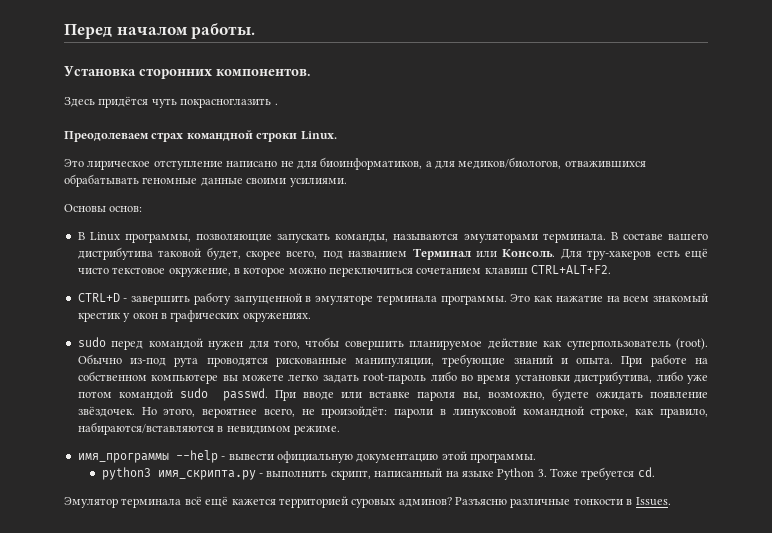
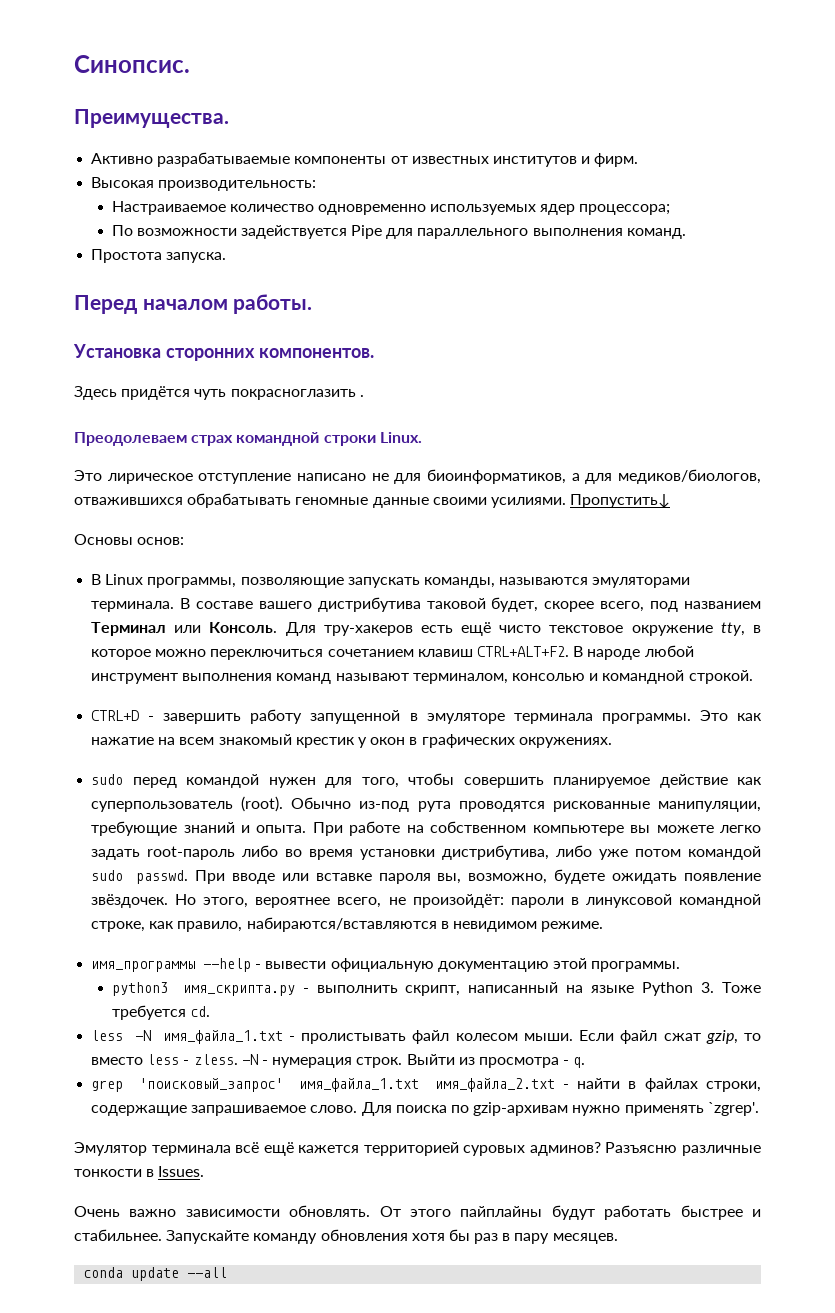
+ Синопсис.
+ Преимущества.
+ Активно разрабатываемые компоненты от известных институтов и фирм.
+ Высокая производительность:
+ Настраиваемое количество одновременно используемых ядер процессора;
+ По возможности задействуется Pipe для параллельного выполнения команд.
+ Простота запуска.
+ Пропустить↓
- Для тру-хакеров есть ещё чисто текстовое окружение, в которое можно переключиться сочетанием клавиш CTRL+ALT+F2.
+ Для тру-хакеров есть ещё чисто текстовое окружение tty, в которое можно переключиться сочетанием клавиш CTRL+ALT+F2. В народе любой инструмент выполнения команд называют терминалом, консолью и командной строкой.
+ less -N имя_файла_1.txt - пролистывать файл колесом мыши. Если файл сжат gzip, то вместо less - zless. -N - нумерация строк. Выйти из просмотра - q.
+ grep 'поисковый_запрос' имя_файла_1.txt имя_файла_2.txt - найти в файлах строки, содержащие запрашиваемое слово. Для поиска по gzip-архивам нужно применять `zgrep'.
+ Очень важно зависимости обновлять. От этого пайплайны будут работать быстрее и стабильнее. Запускайте команду обновления хотя бы раз в пару месяцев.
+ conda update --all

